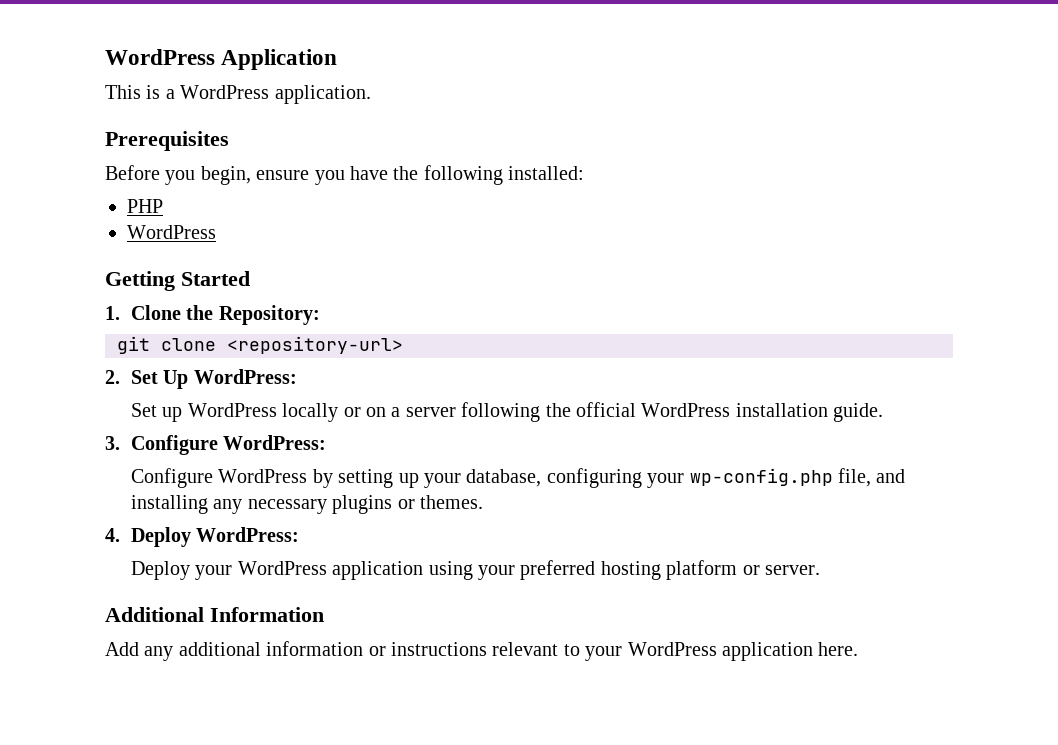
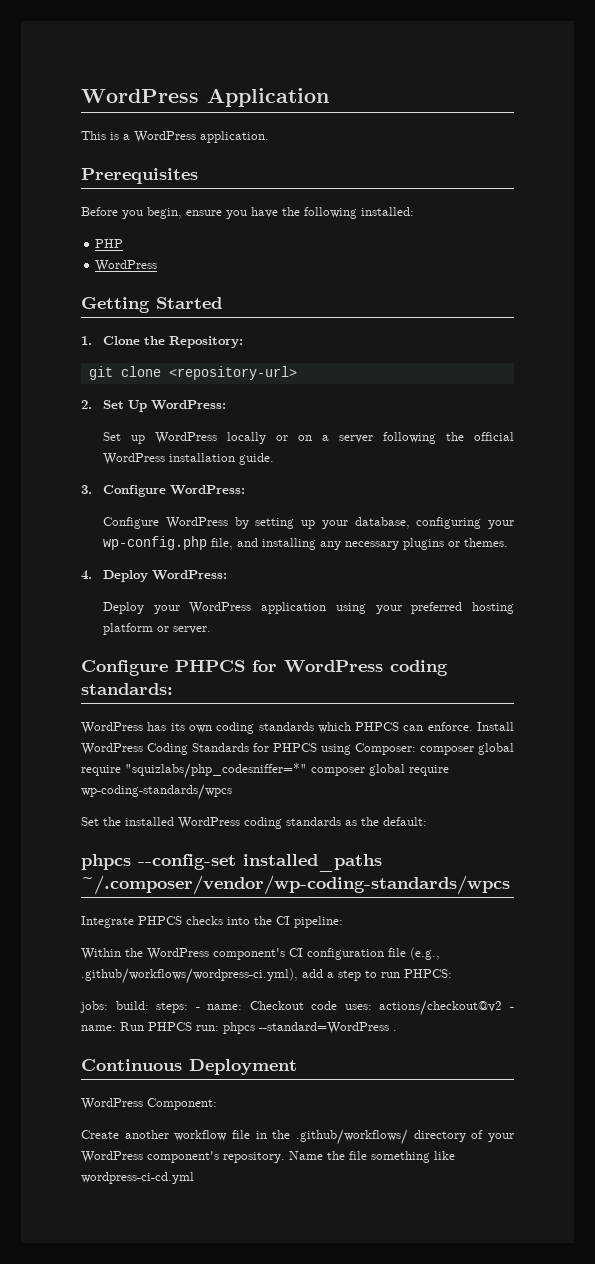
- Additional Information
- Add any additional information or instructions relevant to your WordPress application here.
+ Configure PHPCS for WordPress coding standards:
+ WordPress has its own coding standards which PHPCS can enforce. Install WordPress Coding Standards for PHPCS using Composer: composer global require "squizlabs/php_codesniffer=*" composer global require wp-coding-standards/wpcs
+ Set the installed WordPress coding standards as the default:
+ phpcs --config-set installed_paths ~/.composer/vendor/wp-coding-standards/wpcs
+ Integrate PHPCS checks into the CI pipeline:
+ Within the WordPress component's CI configuration file (e.g., .github/workflows/wordpress-ci.yml), add a step to run PHPCS:
+ jobs: build: steps: - name: Checkout code uses: actions/checkout@v2 - name: Run PHPCS run: phpcs --standard=WordPress .
+ Continuous Deployment
+ WordPress Component:
+ Create another workflow file in the .github/workflows/ directory of your WordPress component's repository. Name the file something like wordpress-ci-cd.yml

